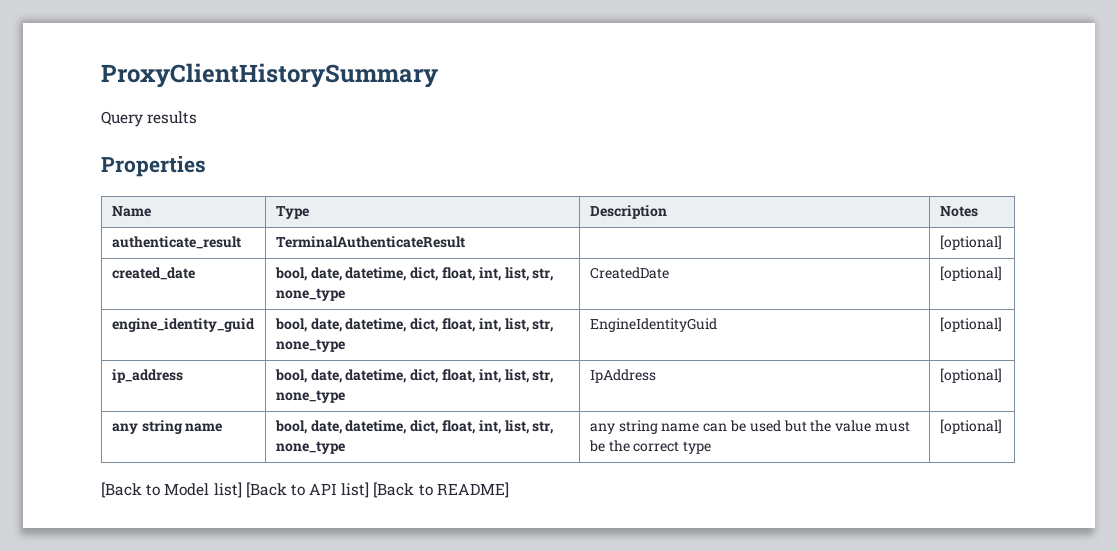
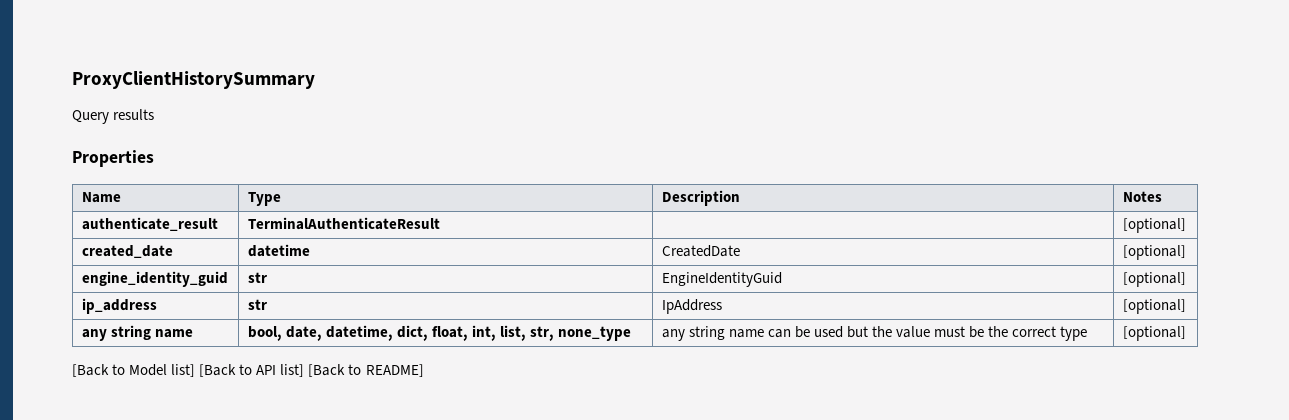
- created_date | bool, date, datetime, dict, float, int, list, str, none_type | CreatedDate | [optional]
- engine_identity_guid | bool, date, datetime, dict, float, int, list, str, none_type | EngineIdentityGuid | [optional]
- ip_address | bool, date, datetime, dict, float, int, list, str, none_type | IpAddress | [optional]
+ created_date | datetime | CreatedDate | [optional]
+ engine_identity_guid | str | EngineIdentityGuid | [optional]
+ ip_address | str | IpAddress | [optional]

